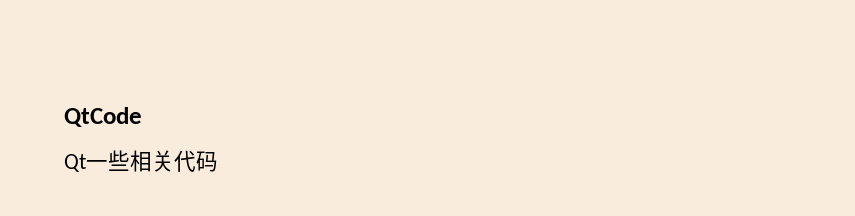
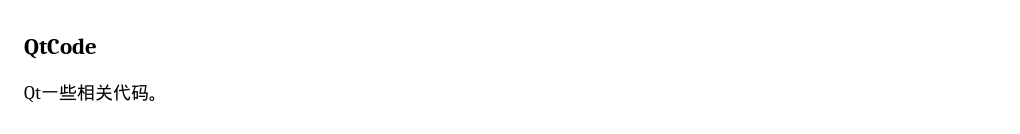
- Qt一些相关代码
+ Qt一些相关代码。

